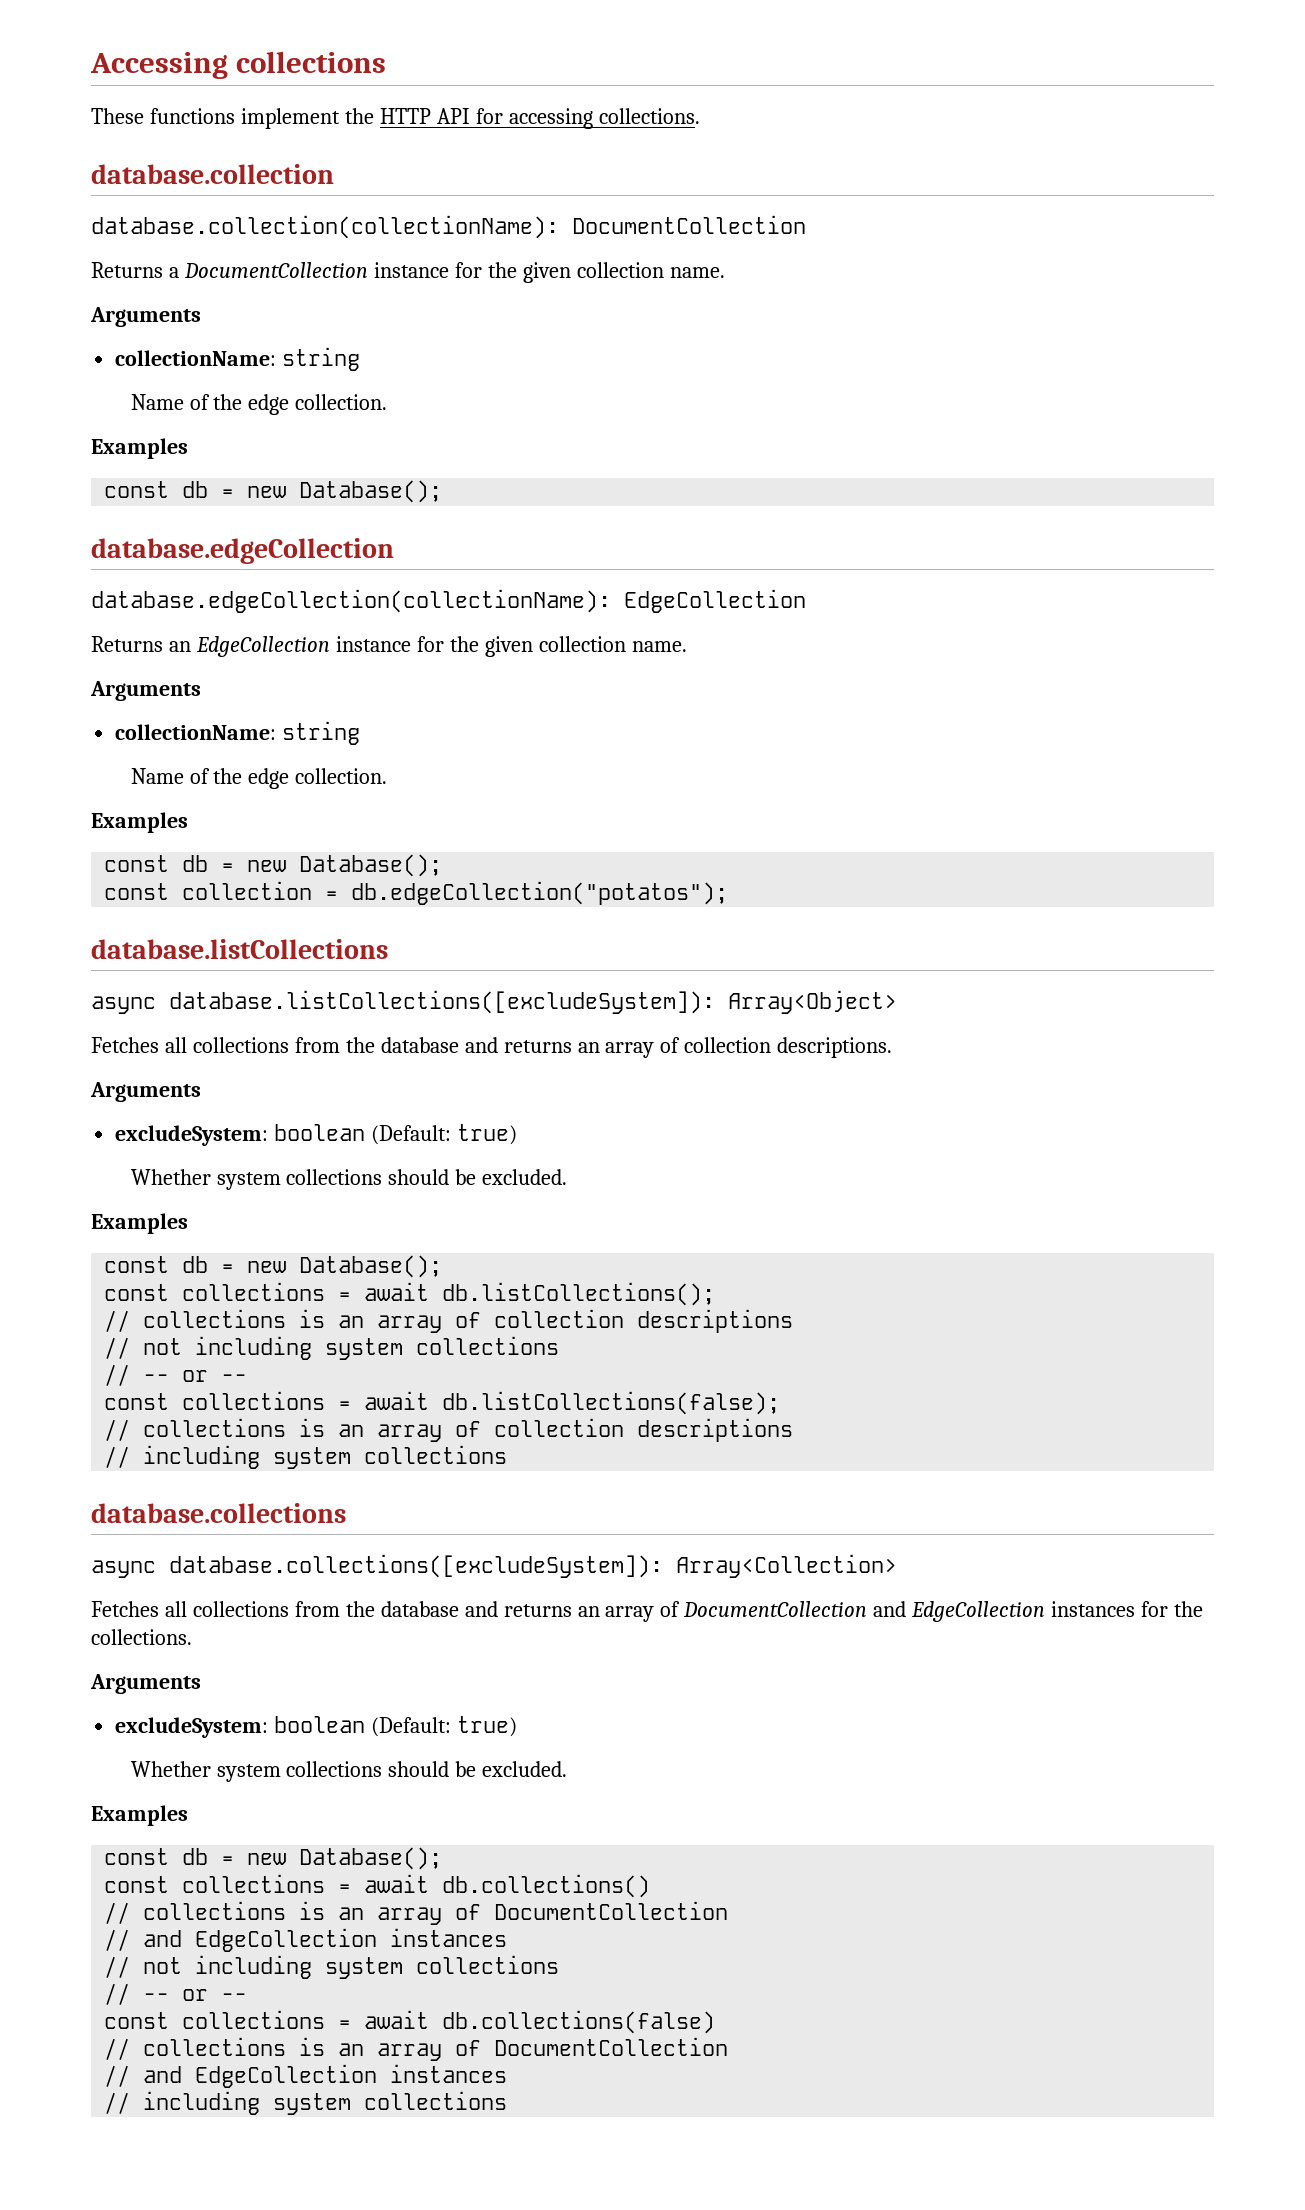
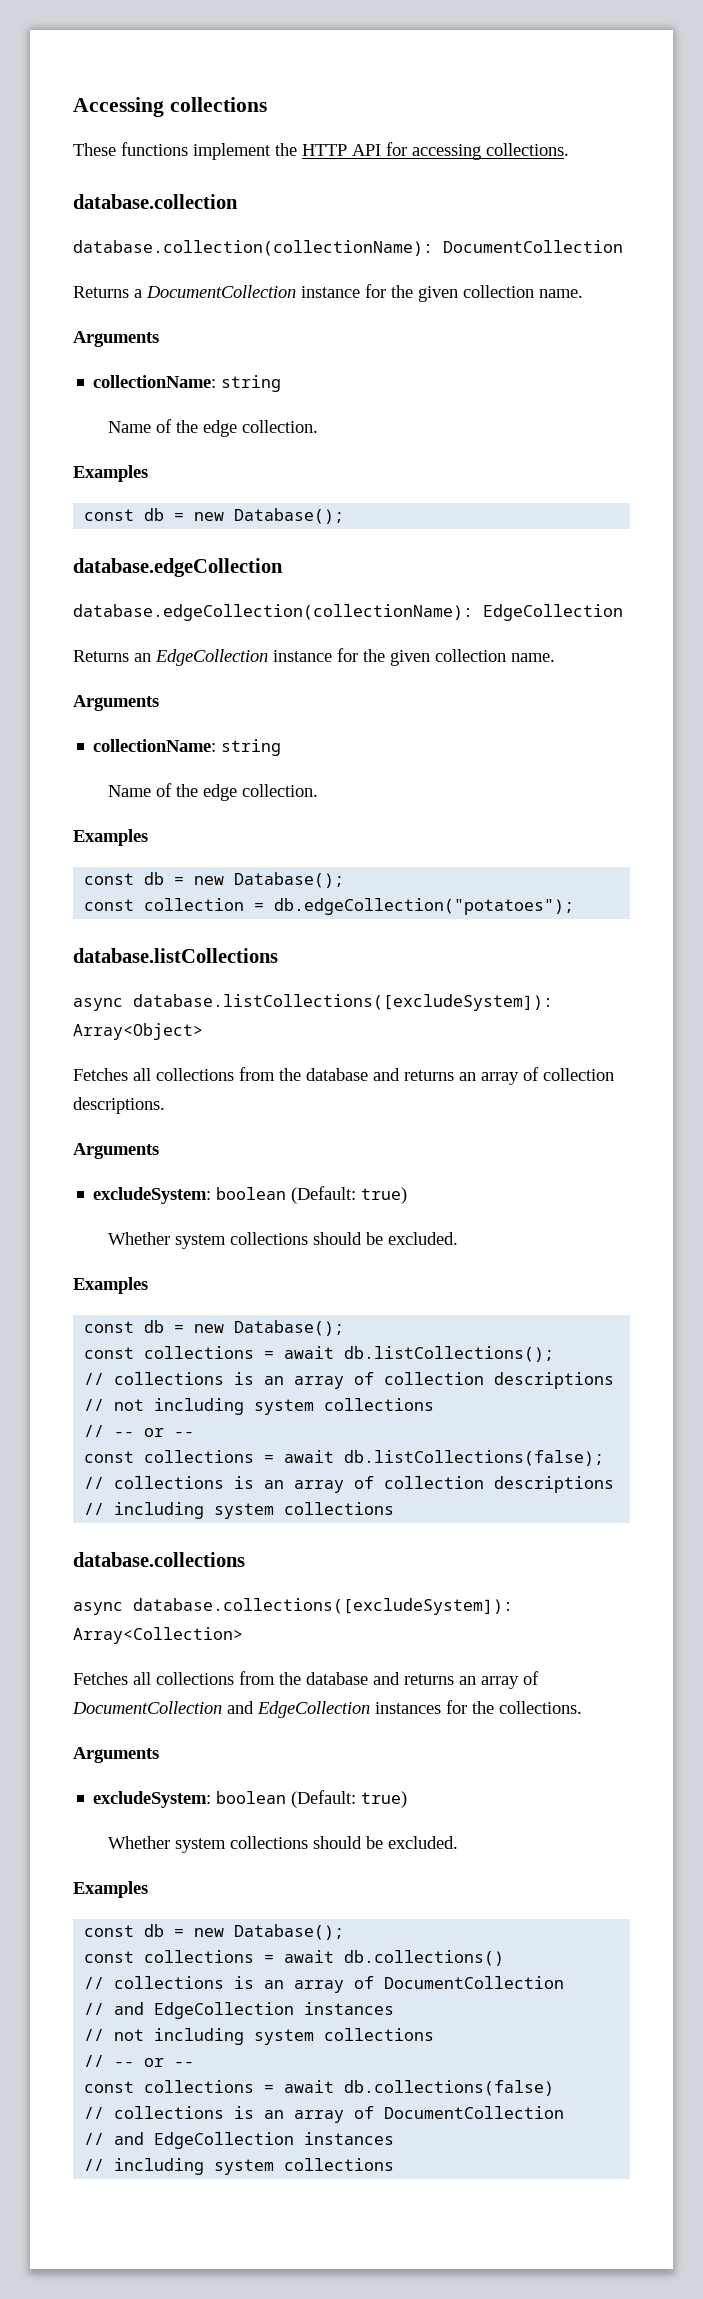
- const collection = db.edgeCollection("potatos");
+ const collection = db.edgeCollection("potatoes");

